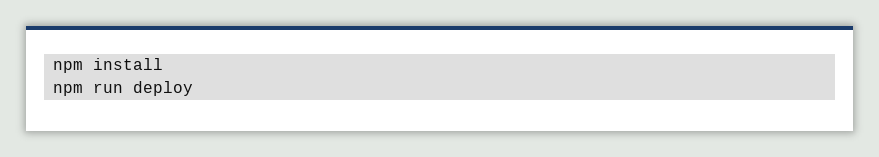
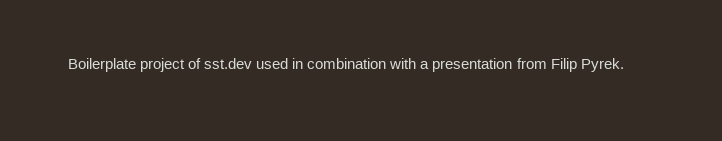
- npm install
- npm run deploy
+ Boilerplate project of sst.dev used in combination with a presentation from Filip Pyrek.

